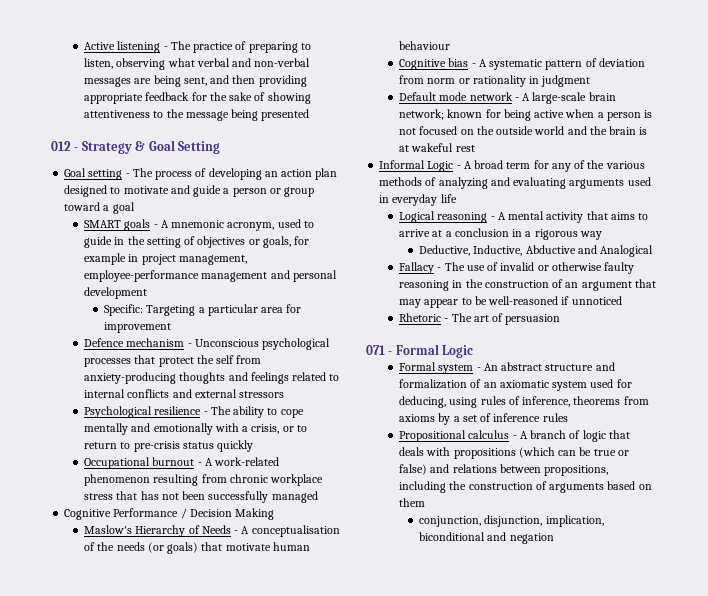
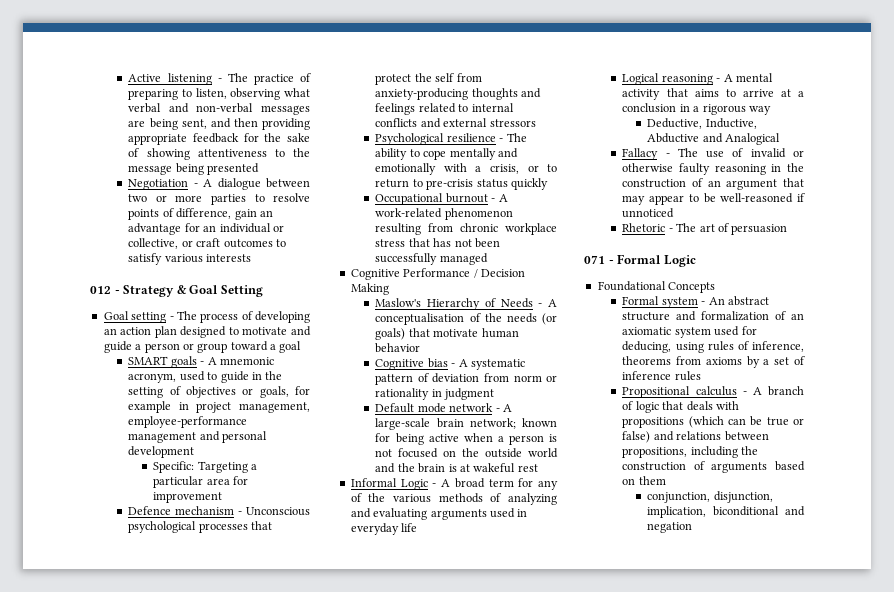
+ Negotiation - A dialogue between two or more parties to resolve points of difference, gain an advantage for an individual or collective, or craft outcomes to satisfy various interests
- Maslow's Hierarchy of Needs - A conceptualisation of the needs (or goals) that motivate human behaviour
+ Maslow's Hierarchy of Needs - A conceptualisation of the needs (or goals) that motivate human behavior
+ Foundational Concepts

